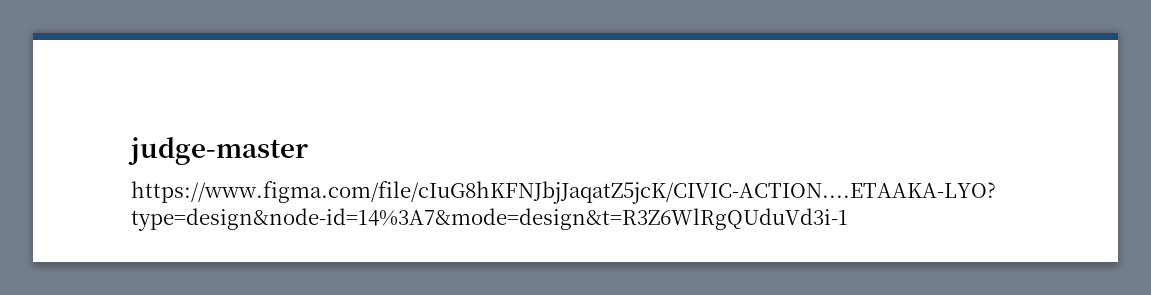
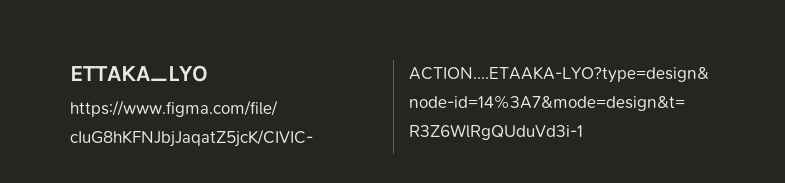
- judge-master
+ ETTAKA_LYO

